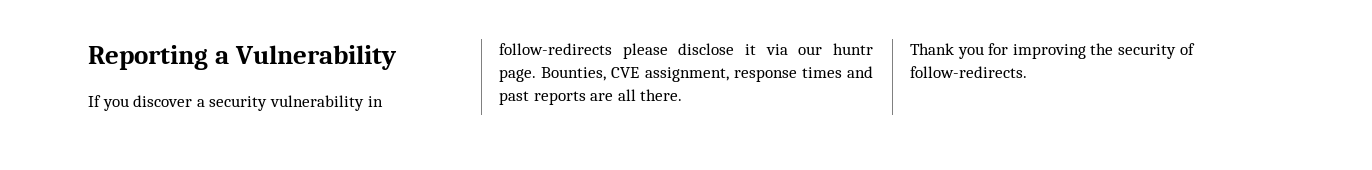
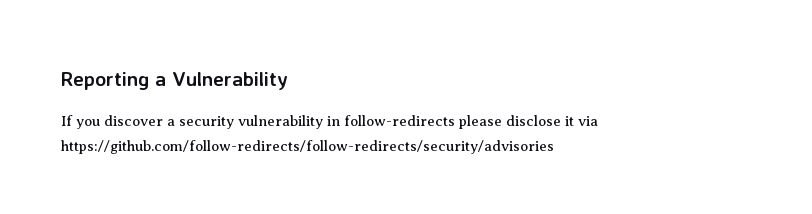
- If you discover a security vulnerability in follow-redirects please disclose it via our huntr page. Bounties, CVE assignment, response times and past reports are all there.
- Thank you for improving the security of follow-redirects.
+ If you discover a security vulnerability in follow-redirects please disclose it via https://github.com/follow-redirects/follow-redirects/security/advisories

